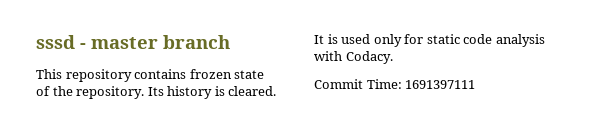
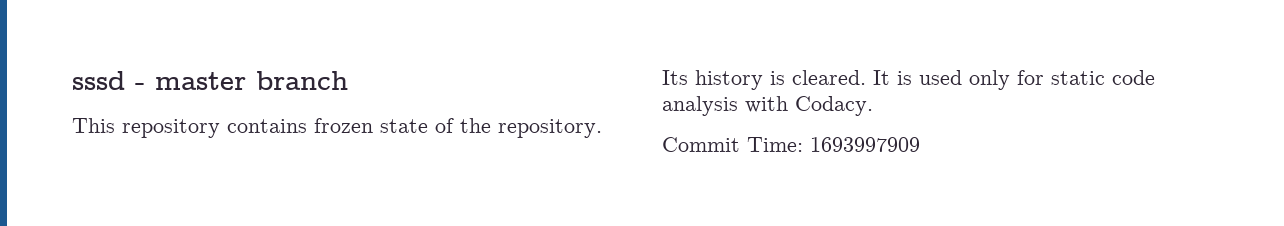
- Commit Time: 1691397111
+ Commit Time: 1693997909

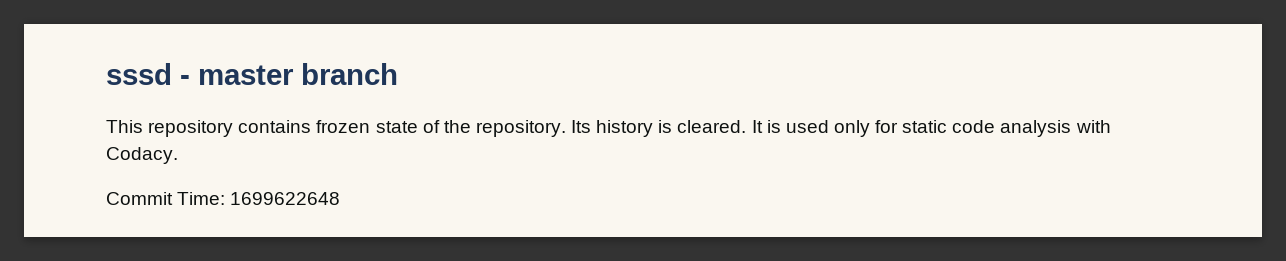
- Commit Time: 1693997909
+ Commit Time: 1699622648

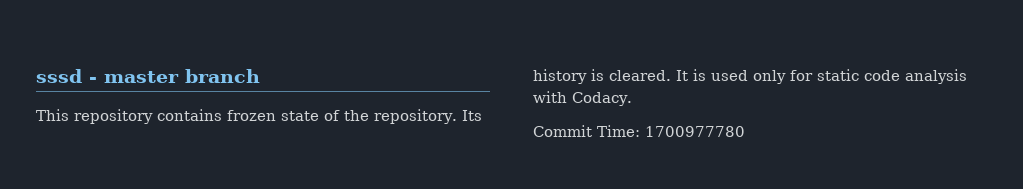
- Commit Time: 1699622648
+ Commit Time: 1700977780

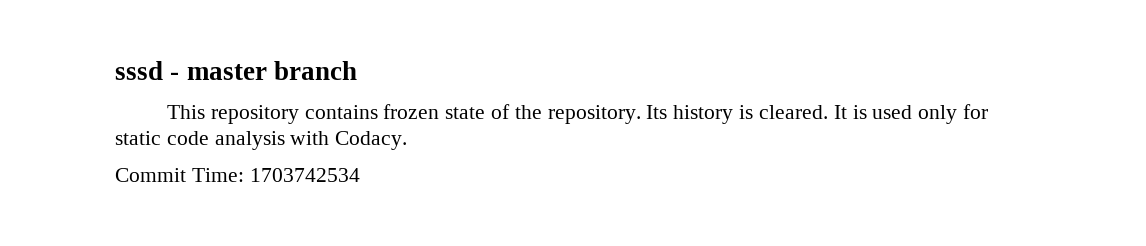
- Commit Time: 1700977780
+ Commit Time: 1703742534

